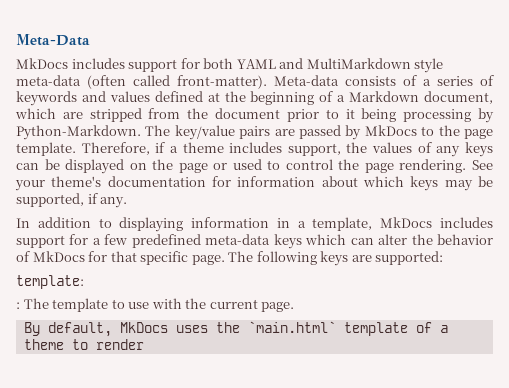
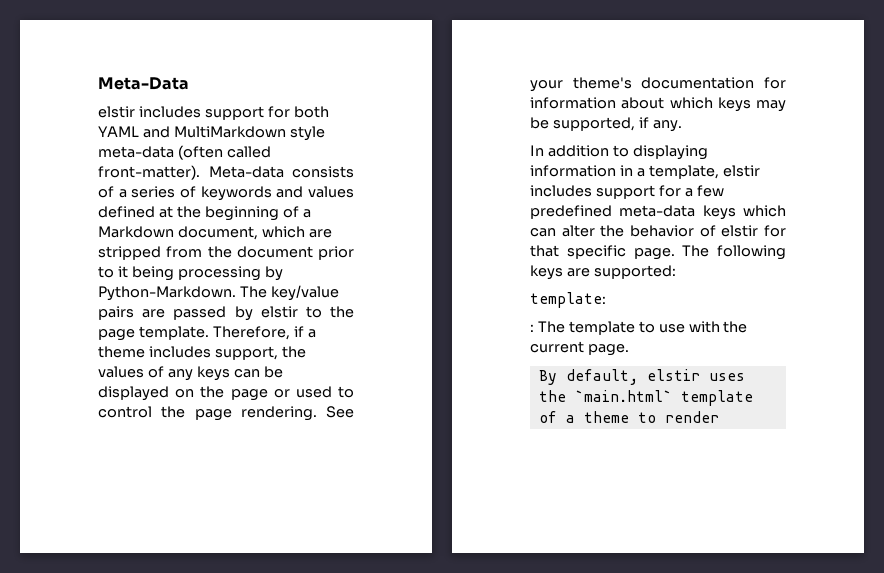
- MkDocs includes support for both YAML and MultiMarkdown style meta-data (often called front-matter).
+ elstir includes support for both YAML and MultiMarkdown style meta-data (often called front-matter).
- The key/value pairs are passed by MkDocs to the page template.
+ The key/value pairs are passed by elstir to the page template.
- In addition to displaying information in a template, MkDocs includes support for a few predefined meta-data keys which can alter the behavior of MkDocs for that specific page.
+ In addition to displaying information in a template, elstir includes support for a few predefined meta-data keys which can alter the behavior of elstir for that specific page.
- By default, MkDocs uses the `main.html` template of a theme to render
+ By default, elstir uses the `main.html` template of a theme to render

